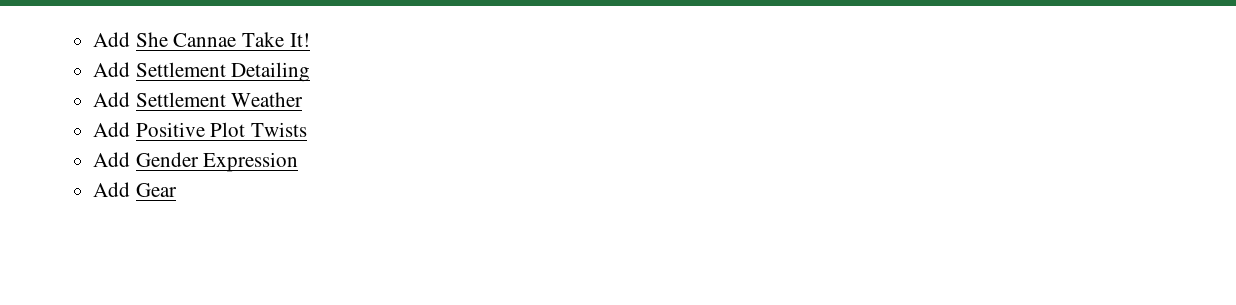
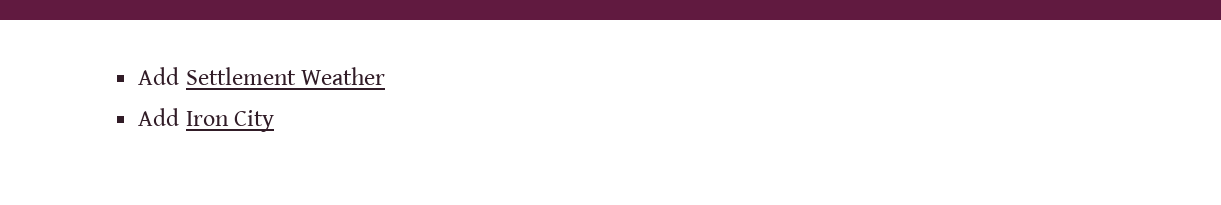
- Add She Cannae Take It!
- Add Settlement Detailing
  Add Settlement Weather
- Add Positive Plot Twists
- Add Gender Expression
- Add Gear
+ Add Iron City

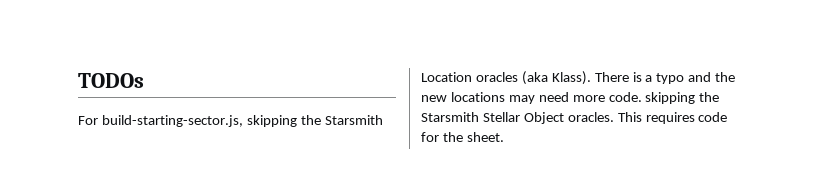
- Add Settlement Weather
- Add Iron City
+ TODOs
+ For build-starting-sector.js, skipping the Starsmith Location oracles (aka Klass). There is a typo and the new locations may need more code. skipping the Starsmith Stellar Object oracles. This requires code for the sheet.

